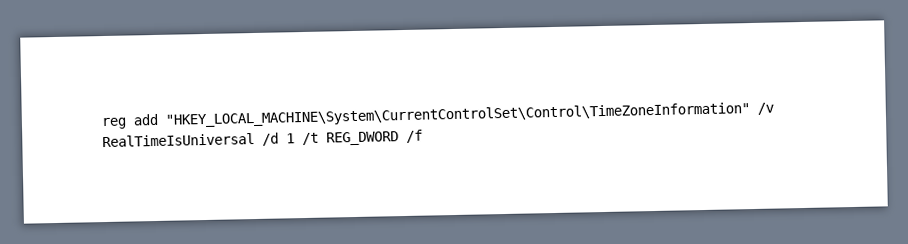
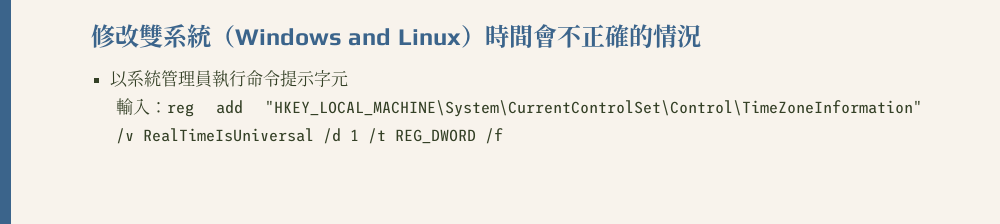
- reg add "HKEY_LOCAL_MACHINE\System\CurrentControlSet\Control\TimeZoneInformation" /v RealTimeIsUniversal /d 1 /t REG_DWORD /f
+ 修改雙系統（Windows and Linux）時間會不正確的情況
+ 以系統管理員執行命令提示字元
+ 輸入：reg add "HKEY_LOCAL_MACHINE\System\CurrentControlSet\Control\TimeZoneInformation" /v RealTimeIsUniversal /d 1 /t REG_DWORD /f

